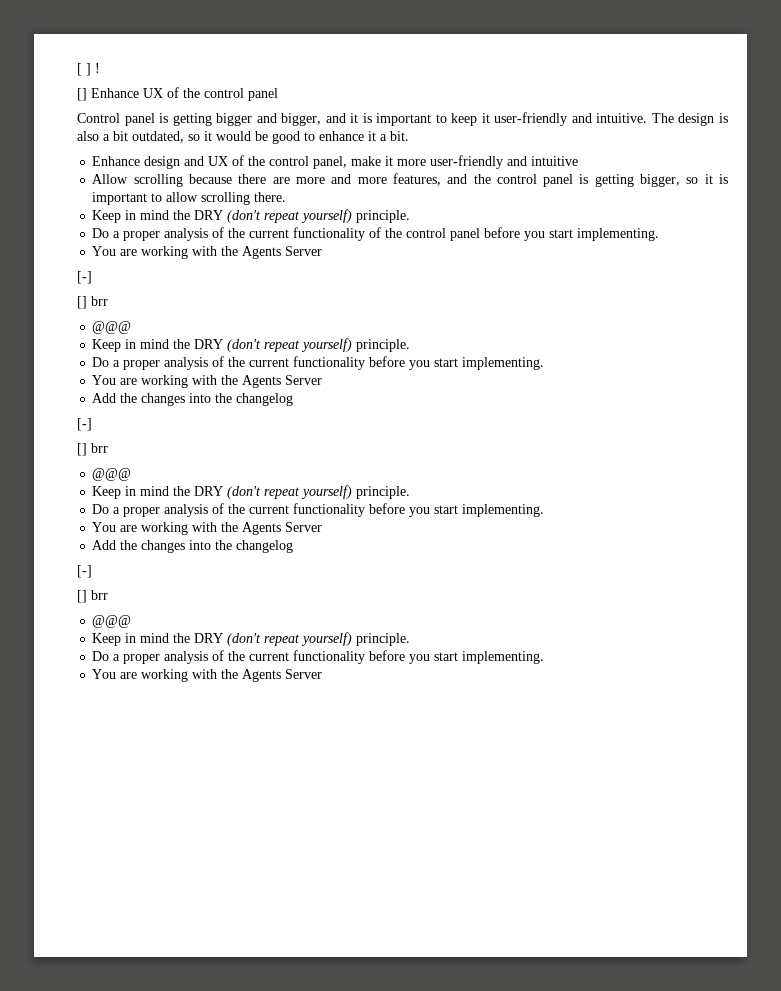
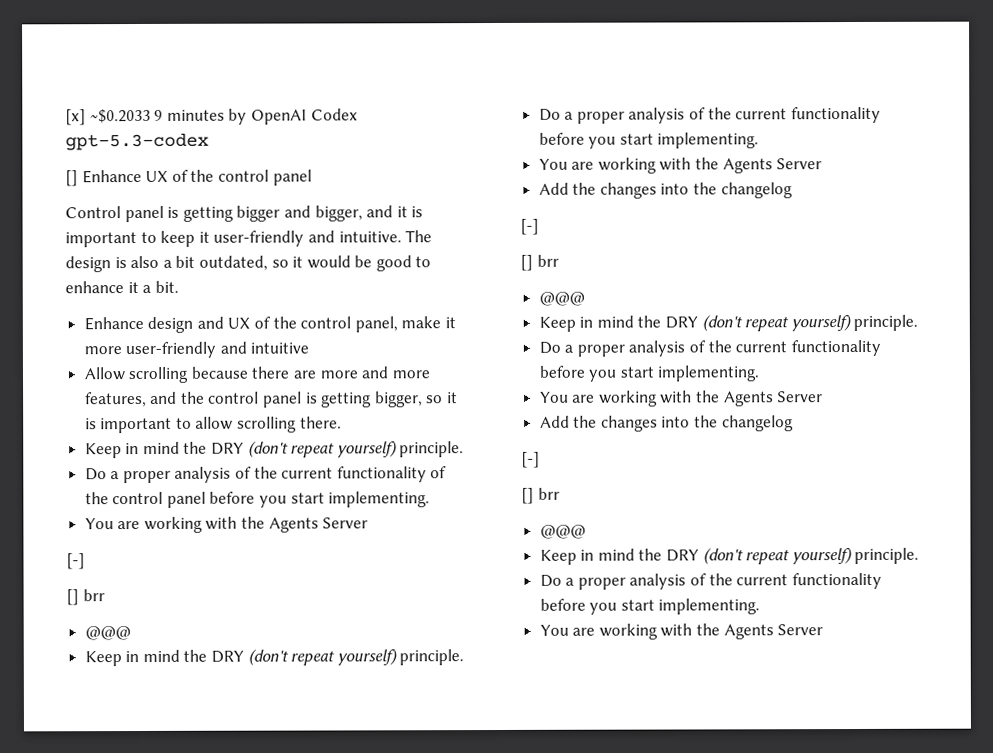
- [ ] !
+ [x] ~$0.2033 9 minutes by OpenAI Codex gpt-5.3-codex

